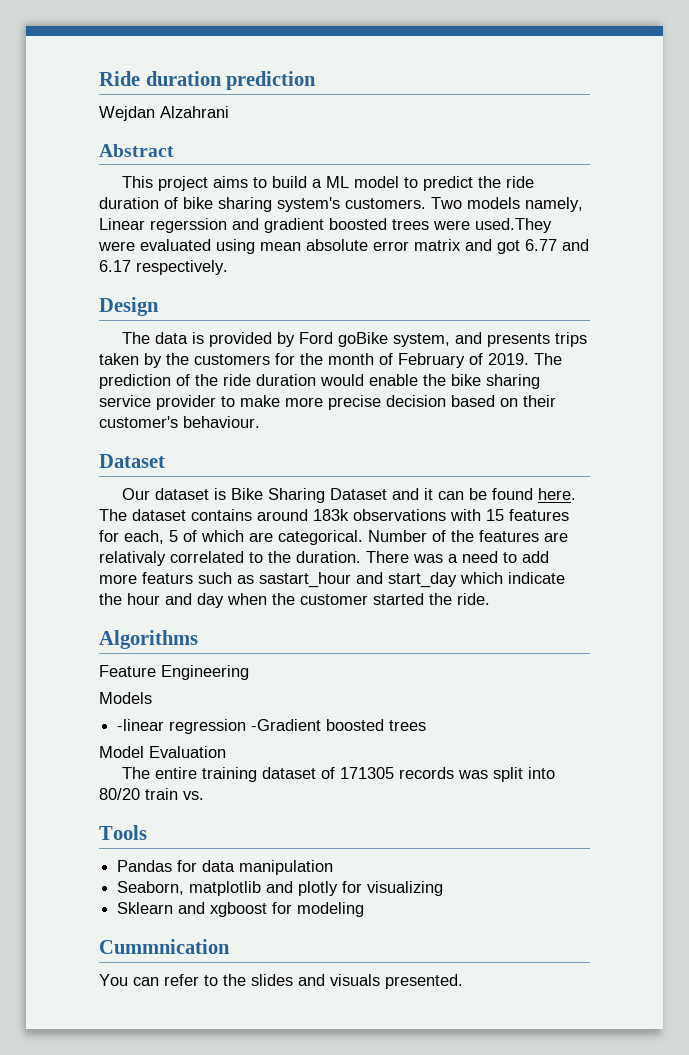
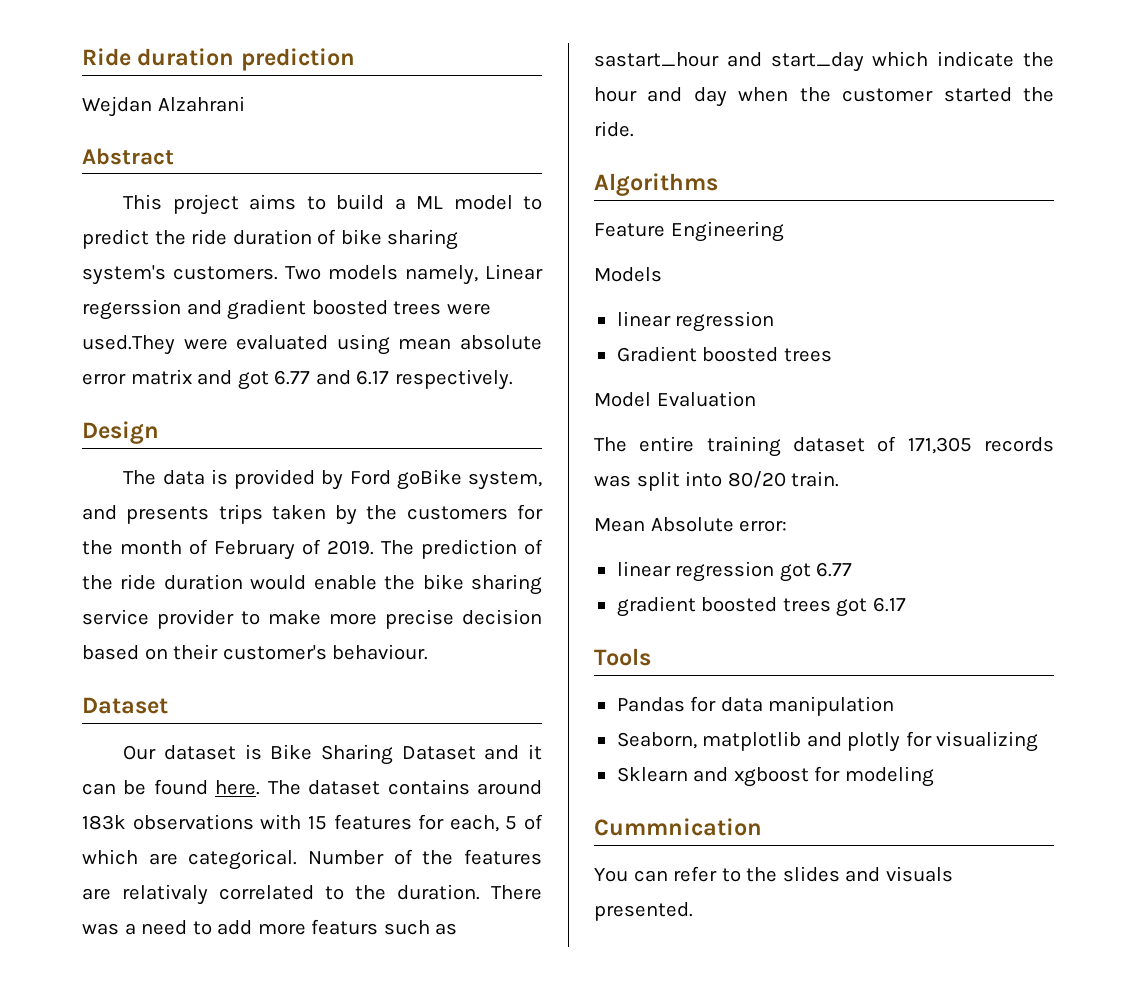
  Models
- -linear regression -Gradient boosted trees
+ linear regression
+ Gradient boosted trees
- The entire training dataset of 171305 records was split into 80/20 train vs.
+ The entire training dataset of 171,305 records was split into 80/20 train.
+ Mean Absolute error:
+ linear regression got 6.77
+ gradient boosted trees got 6.17

